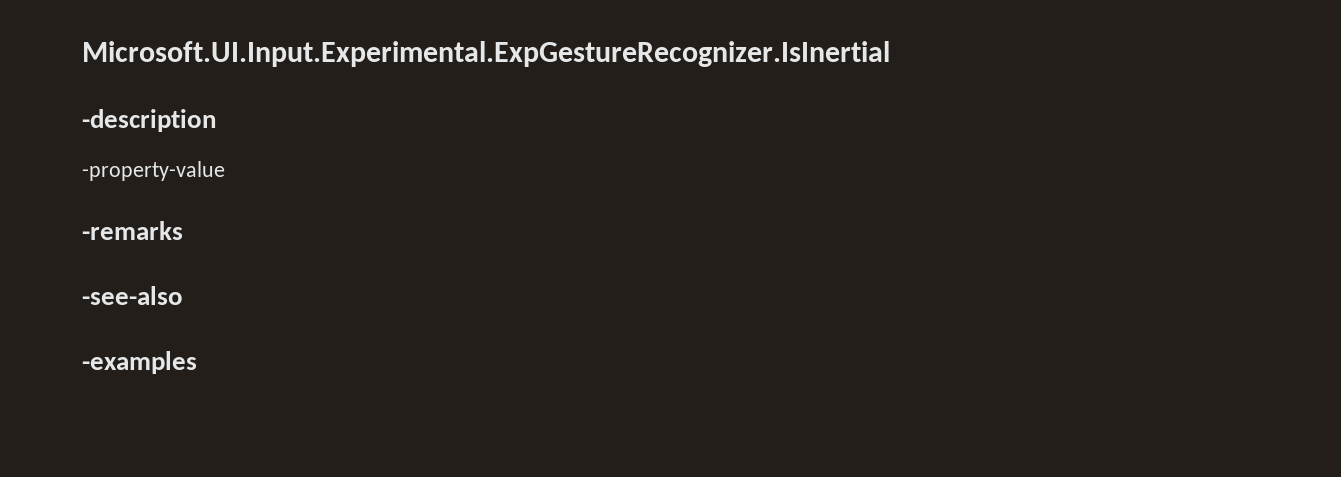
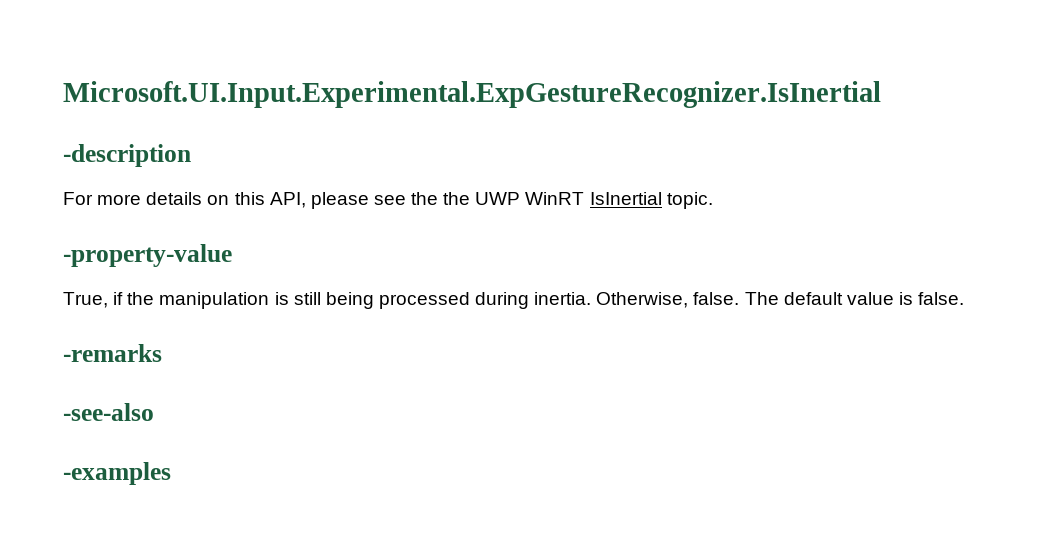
+ For more details on this API, please see the the UWP WinRT IsInertial topic.
  -property-value
+ True, if the manipulation is still being processed during inertia. Otherwise, false. The default value is false.

